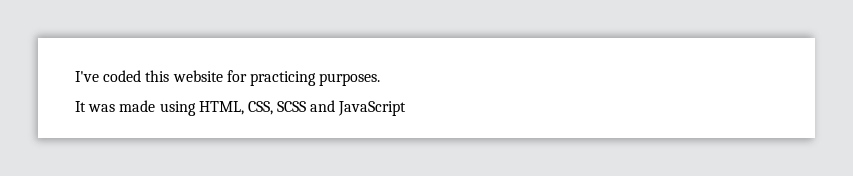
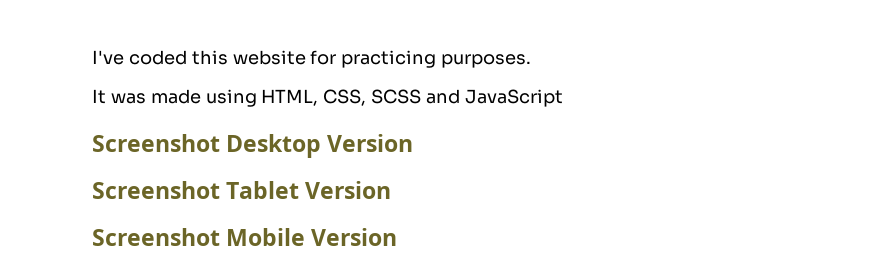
+ Screenshot Desktop Version
+ Screenshot Tablet Version
+ Screenshot Mobile Version

